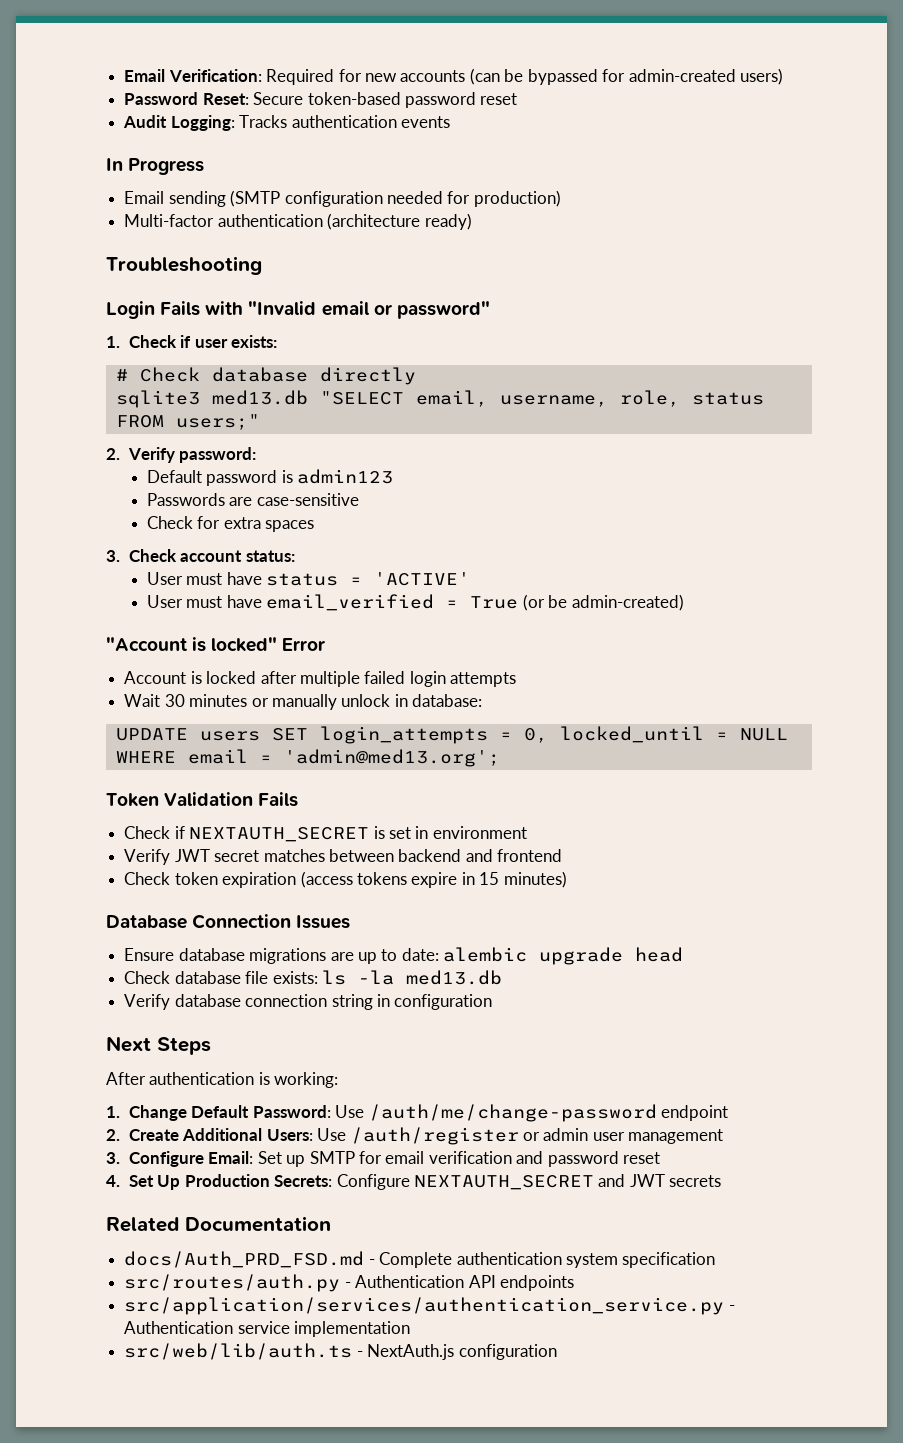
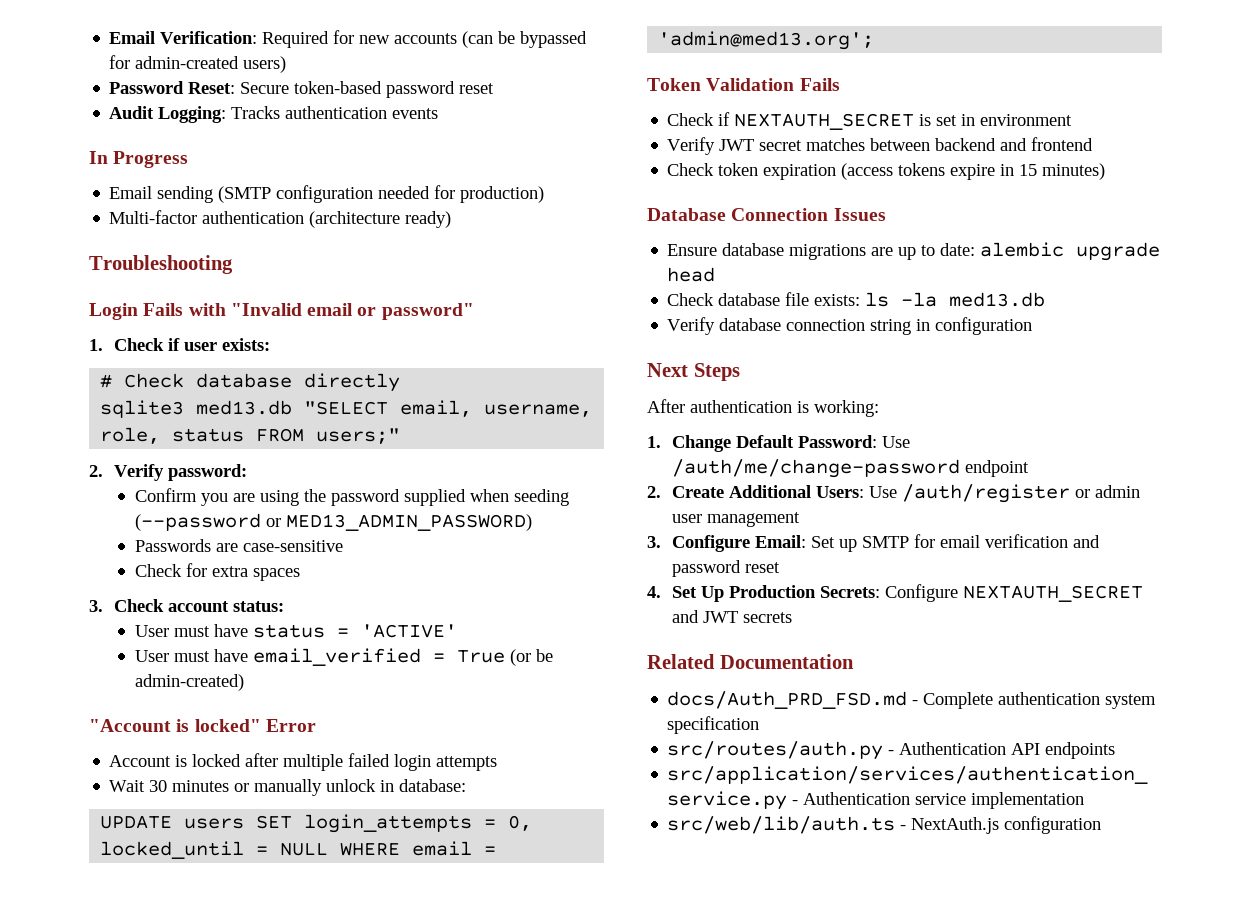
- Default password is admin123
+ Confirm you are using the password supplied when seeding (--password or MED13_ADMIN_PASSWORD)

